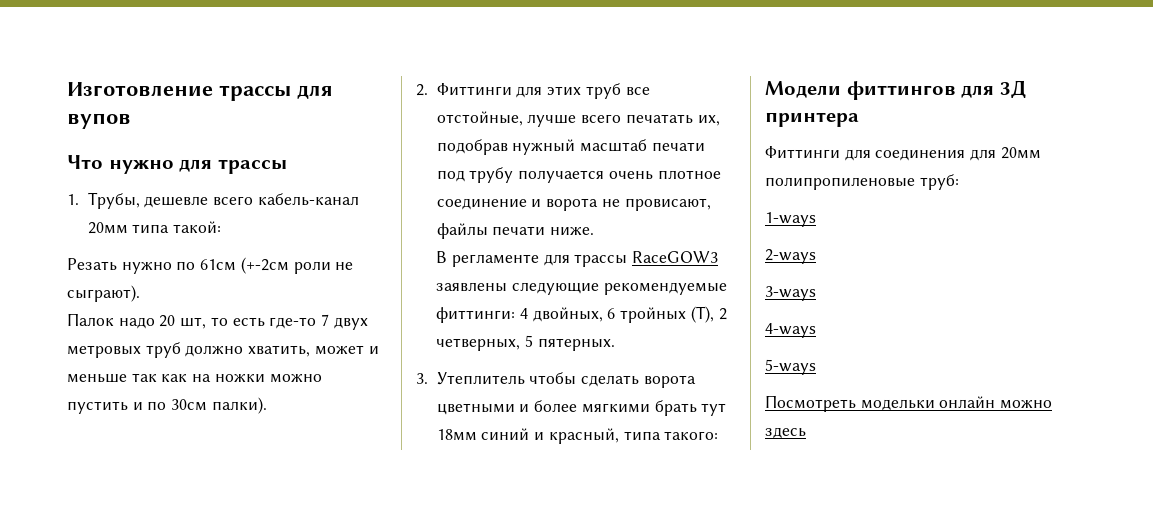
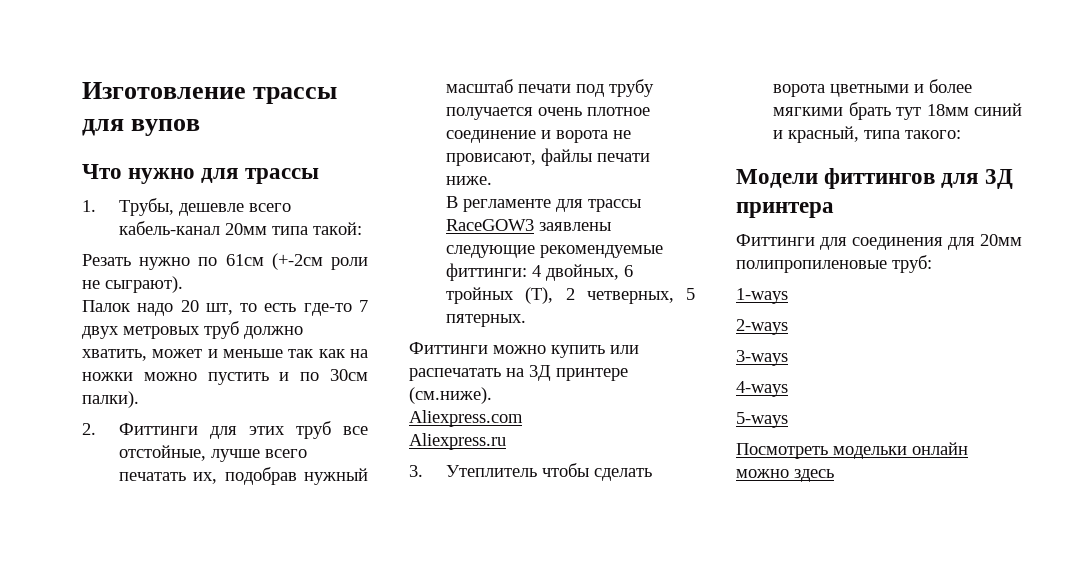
+ Фиттинги можно купить или распечатать на 3Д принтере (см.ниже).
+ Aliexpress.com
+ Aliexpress.ru

